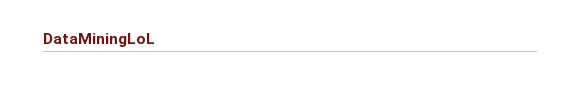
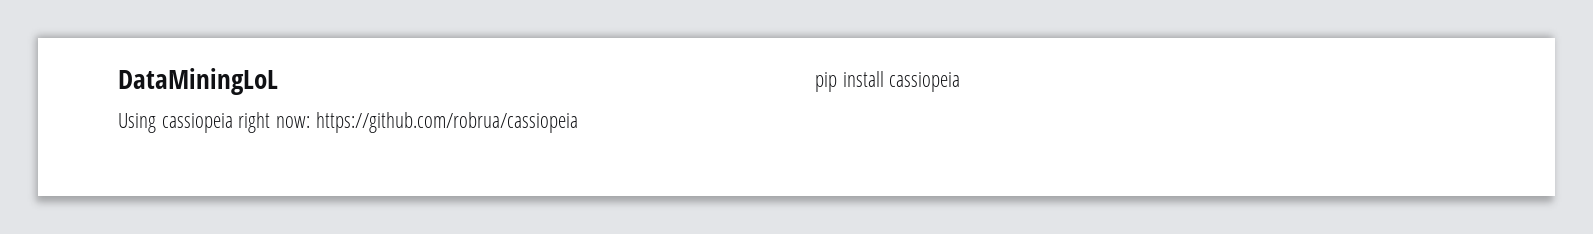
+ Using cassiopeia right now: https://github.com/robrua/cassiopeia
+ pip install cassiopeia

